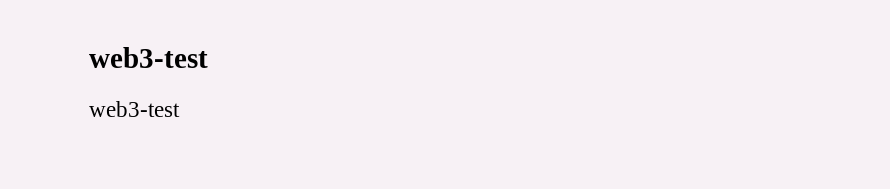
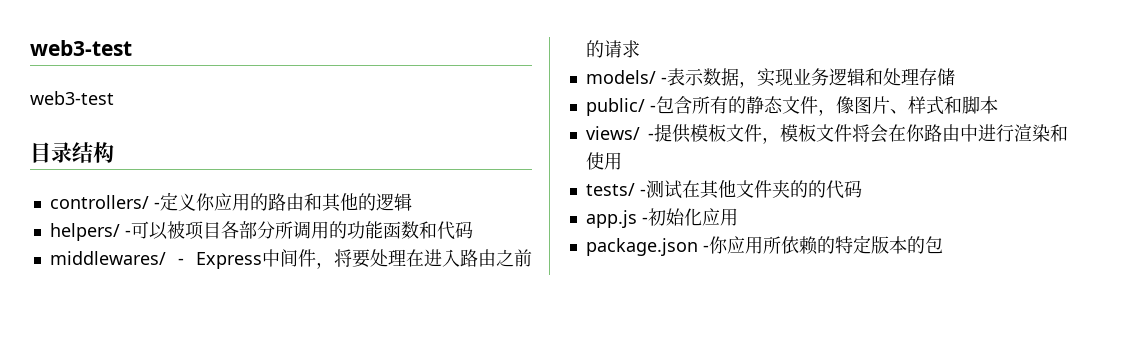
+ 目录结构
+ controllers/ -定义你应用的路由和其他的逻辑
+ helpers/ -可以被项目各部分所调用的功能函数和代码
+ middlewares/ - Express中间件，将要处理在进入路由之前的请求
+ models/ -表示数据，实现业务逻辑和处理存储
+ public/ -包含所有的静态文件，像图片、样式和脚本
+ views/ -提供模板文件，模板文件将会在你路由中进行渲染和使用
+ tests/ -测试在其他文件夹的的代码
+ app.js -初始化应用
+ package.json -你应用所依赖的特定版本的包

